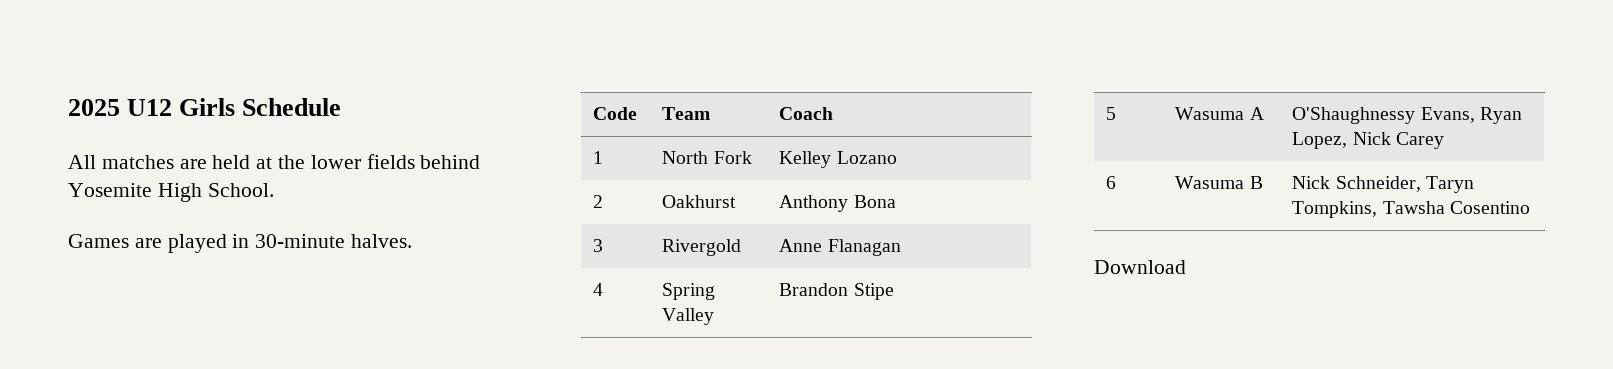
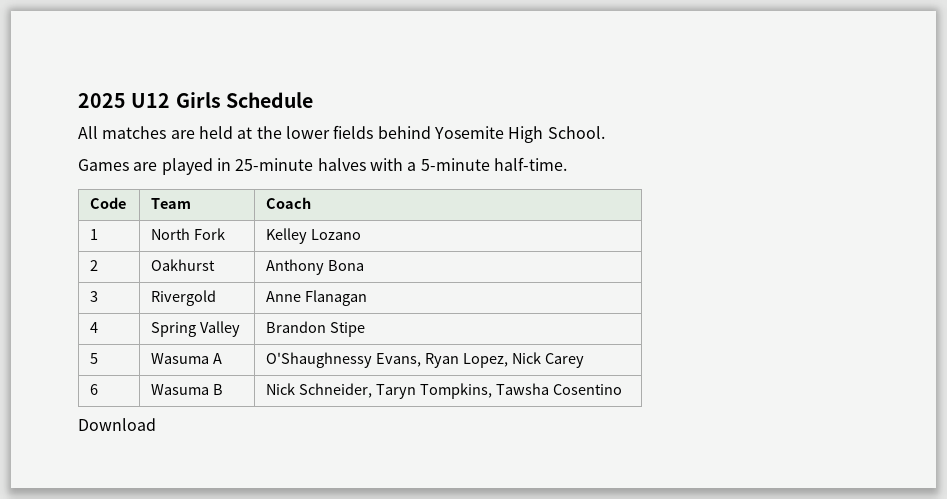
- Games are played in 30-minute halves.
+ Games are played in 25-minute halves with a 5-minute half-time.

